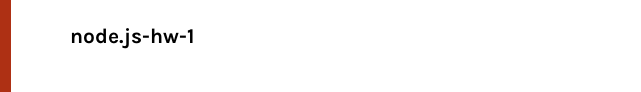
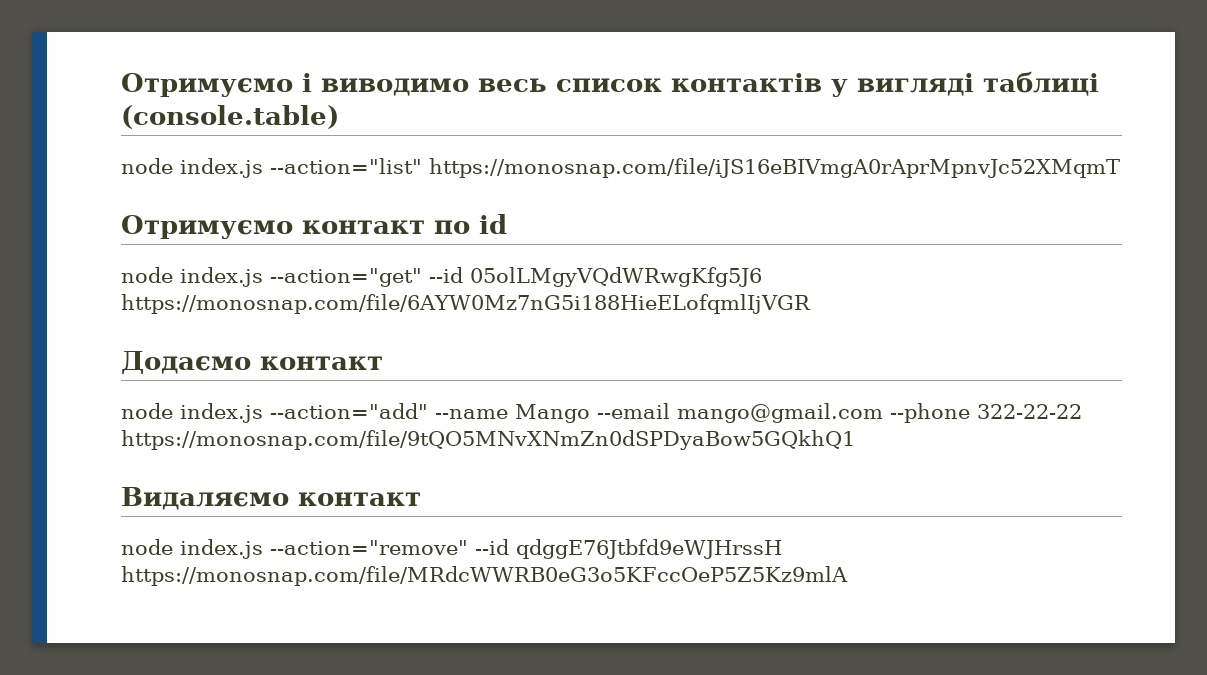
- node.js-hw-1
+ Отримуємо і виводимо весь список контактів у вигляді таблиці (console.table)
+ node index.js --action="list" https://monosnap.com/file/iJS16eBIVmgA0rAprMpnvJc52XMqmT
+ Отримуємо контакт по id
+ node index.js --action="get" --id 05olLMgyVQdWRwgKfg5J6 https://monosnap.com/file/6AYW0Mz7nG5i188HieELofqmlIjVGR
+ Додаємо контакт
+ node index.js --action="add" --name Mango --email mango@gmail.com --phone 322-22-22 https://monosnap.com/file/9tQO5MNvXNmZn0dSPDyaBow5GQkhQ1
+ Видаляємо контакт
+ node index.js --action="remove" --id qdggE76Jtbfd9eWJHrssH https://monosnap.com/file/MRdcWWRB0eG3o5KFccOeP5Z5Kz9mlA

